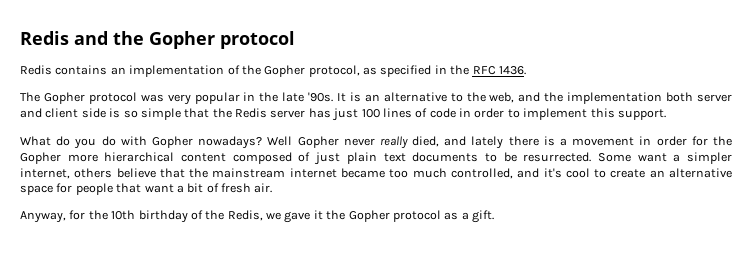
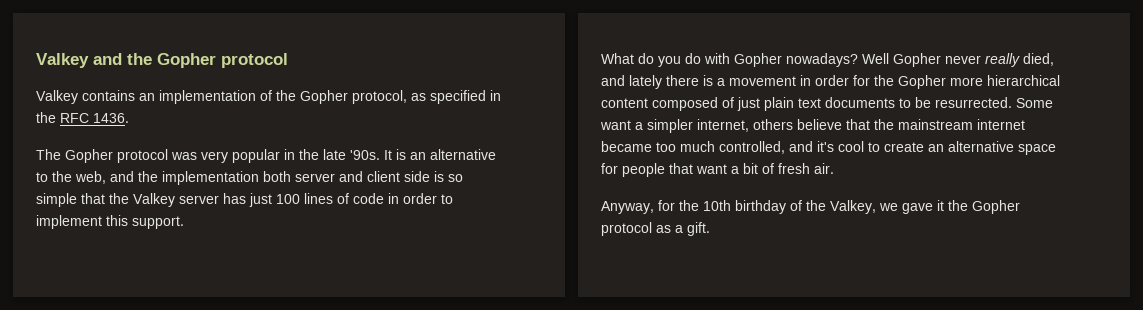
- Redis and the Gopher protocol
+ Valkey and the Gopher protocol
- Redis contains an implementation of the Gopher protocol, as specified in the RFC 1436.
+ Valkey contains an implementation of the Gopher protocol, as specified in the RFC 1436.
- It is an alternative to the web, and the implementation both server and client side is so simple that the Redis server has just 100 lines of code in order to implement this support.
+ It is an alternative to the web, and the implementation both server and client side is so simple that the Valkey server has just 100 lines of code in order to implement this support.
- Anyway, for the 10th birthday of the Redis, we gave it the Gopher protocol as a gift.
+ Anyway, for the 10th birthday of the Valkey, we gave it the Gopher protocol as a gift.

